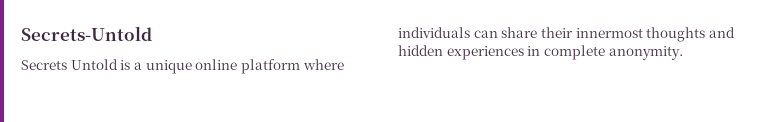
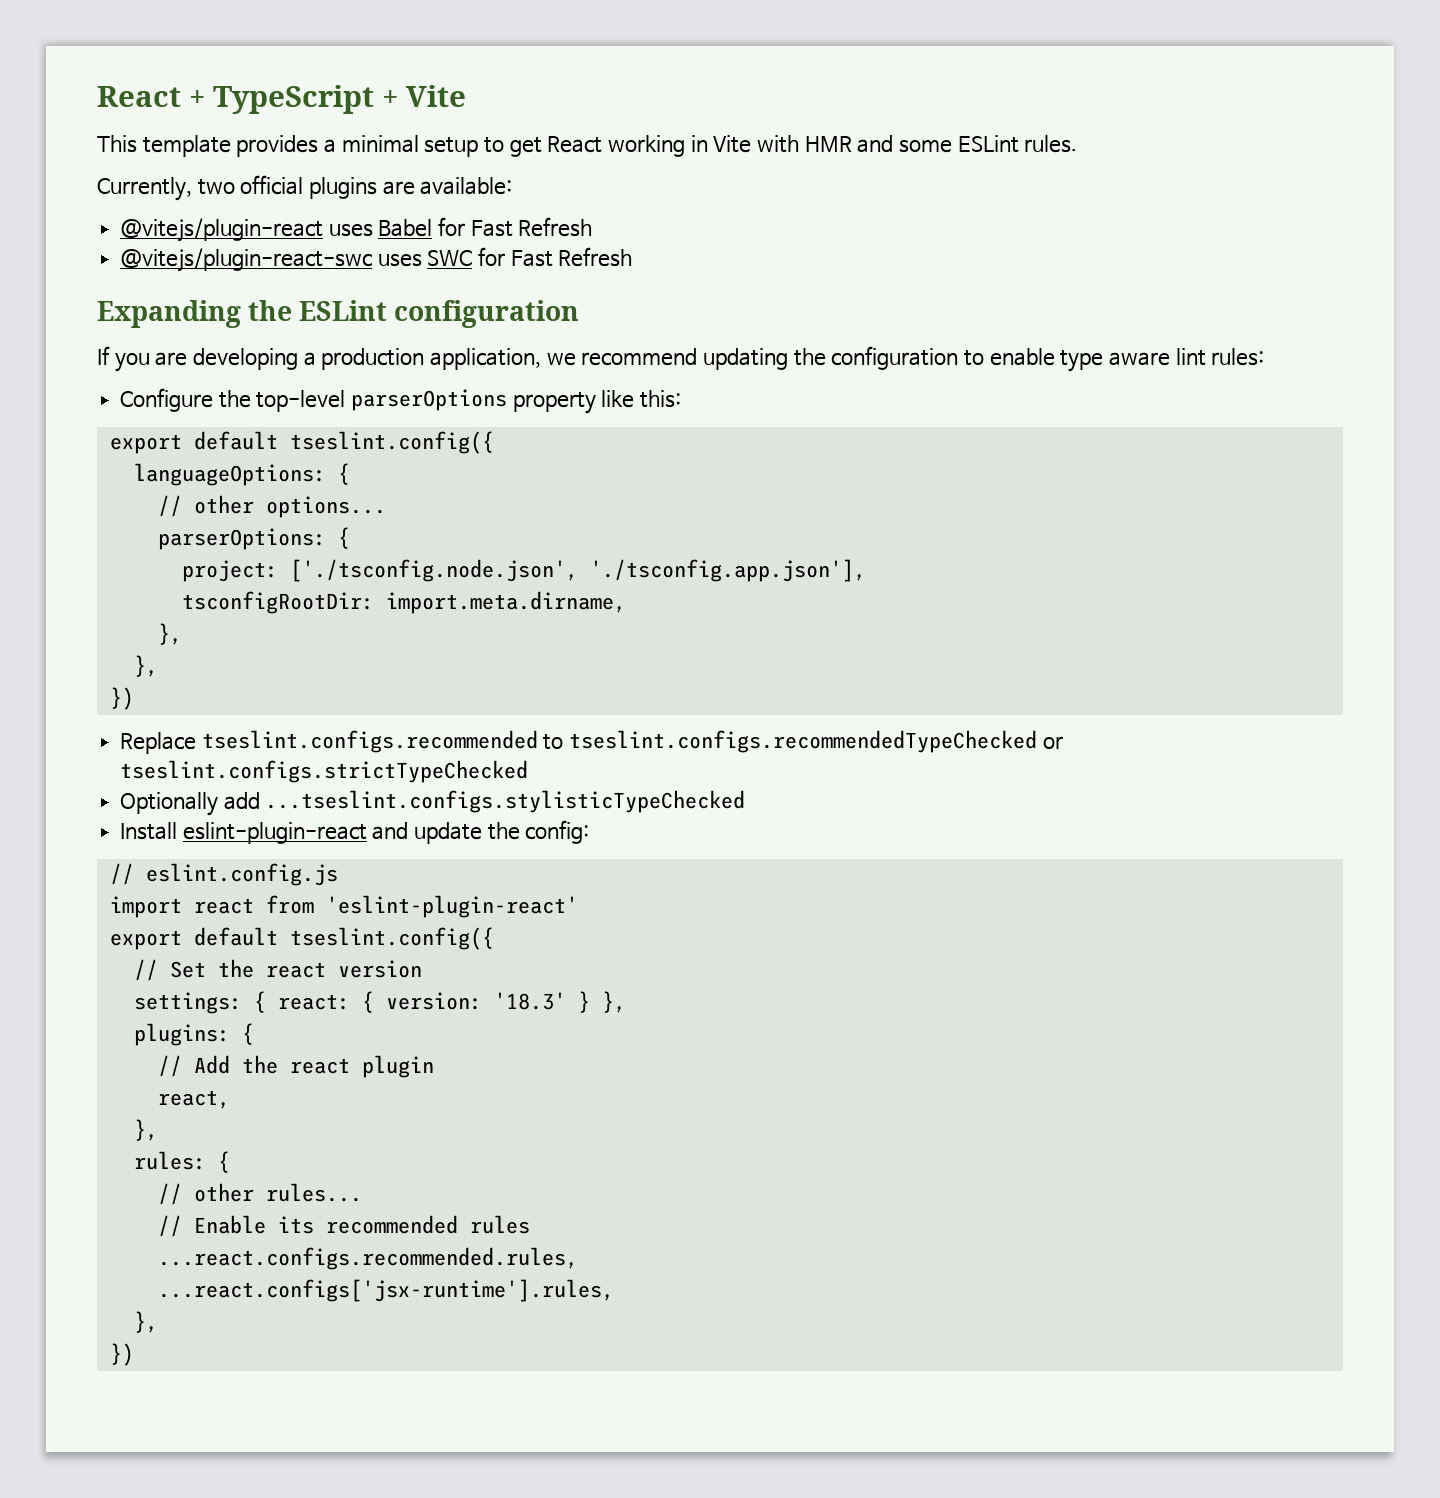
- Secrets-Untold
- Secrets Untold is a unique online platform where individuals can share their innermost thoughts and hidden experiences in complete anonymity.
+ React + TypeScript + Vite
+ This template provides a minimal setup to get React working in Vite with HMR and some ESLint rules.
+ Currently, two official plugins are available:
+ @vitejs/plugin-react uses Babel for Fast Refresh
+ @vitejs/plugin-react-swc uses SWC for Fast Refresh
+ Expanding the ESLint configuration
+ If you are developing a production application, we recommend updating the configuration to enable type aware lint rules:
+ Configure the top-level parserOptions property like this:
+ export default tseslint.config({
+ languageOptions: {
+ // other options...
+ parserOptions: {
+ project: ['./tsconfig.node.json', './tsconfig.app.json'],
+ tsconfigRootDir: import.meta.dirname,
+ },
+ },
+ })
+ Replace tseslint.configs.recommended to tseslint.configs.recommendedTypeChecked or tseslint.configs.strictTypeChecked
+ Optionally add ...tseslint.configs.stylisticTypeChecked
+ Install eslint-plugin-react and update the config:
+ // eslint.config.js
+ import react from 'eslint-plugin-react'
+ export default tseslint.config({
+ // Set the react version
+ settings: { react: { version: '18.3' } },
+ plugins: {
+ // Add the react plugin
+ react,
+ },
+ rules: {
+ // other rules...
+ // Enable its recommended rules
+ ...react.configs.recommended.rules,
+ ...react.configs['jsx-runtime'].rules,
+ },
+ })

